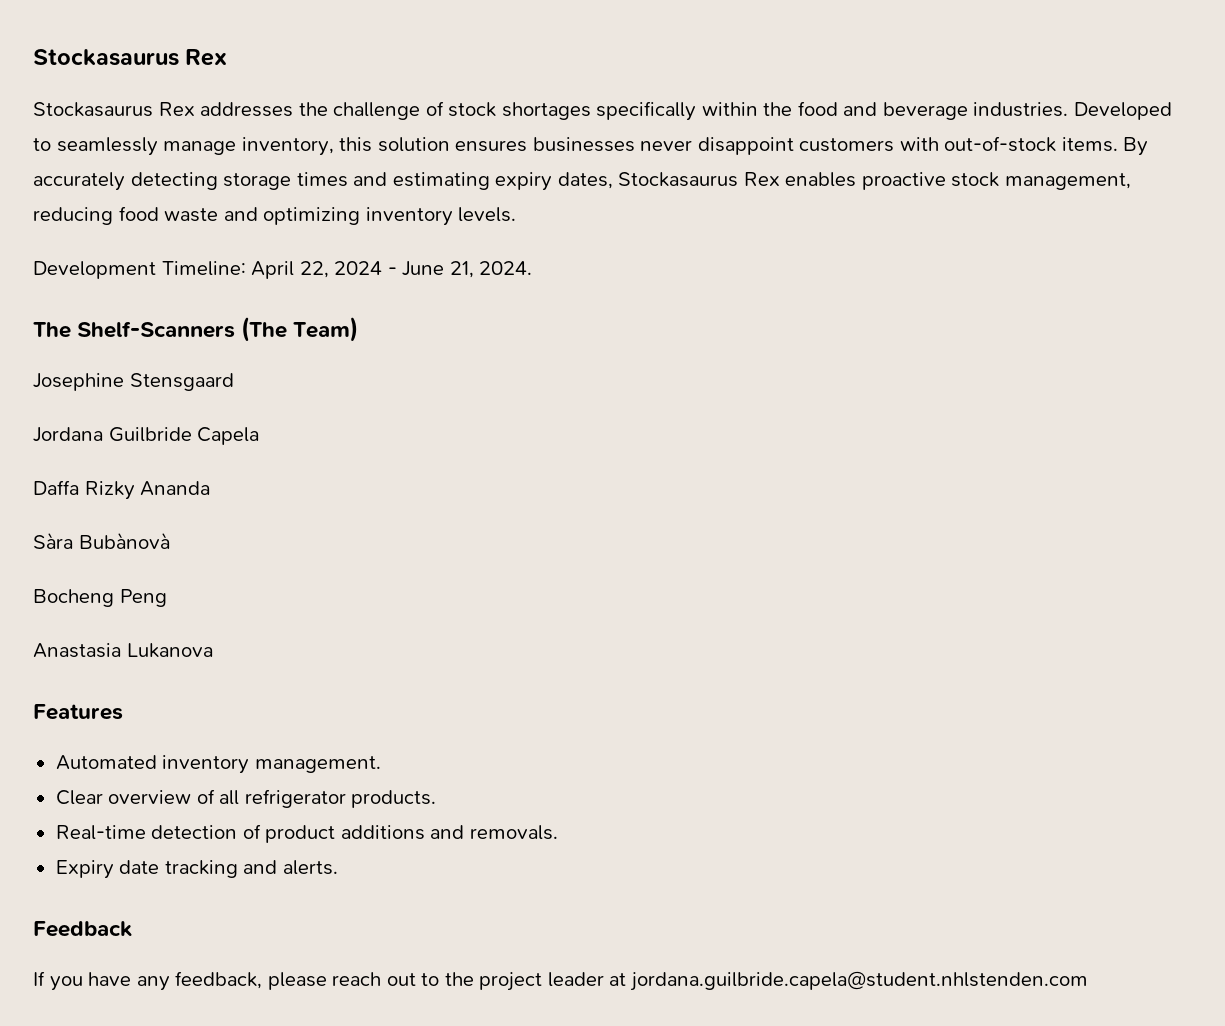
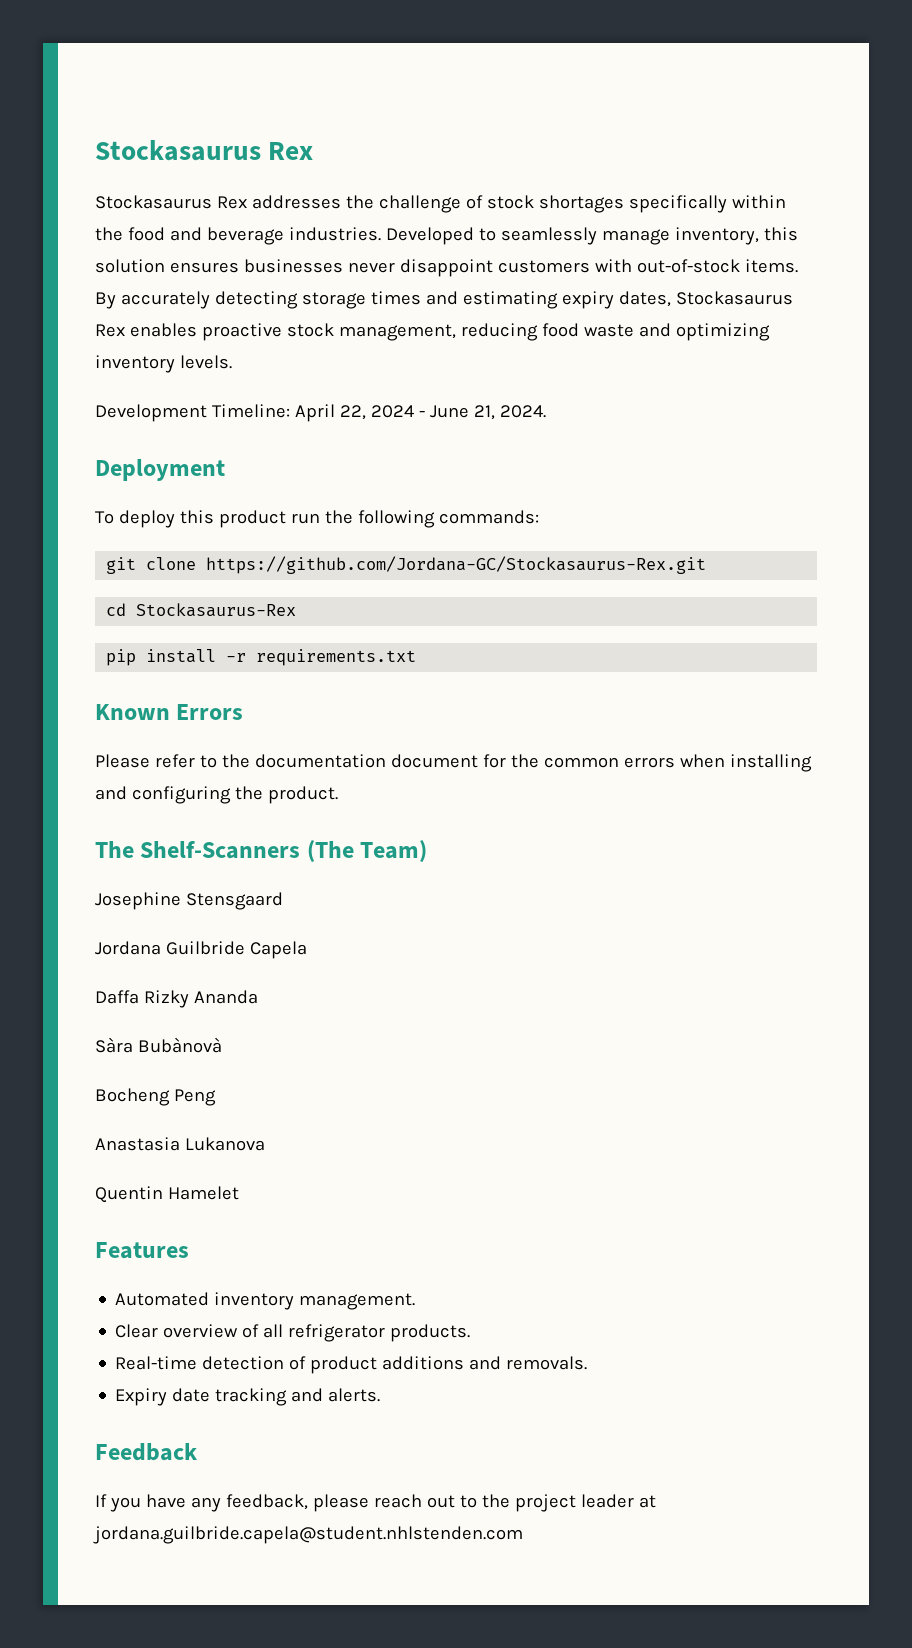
+ Deployment
+ To deploy this product run the following commands:
+ git clone https://github.com/Jordana-GC/Stockasaurus-Rex.git
+ cd Stockasaurus-Rex
+ pip install -r requirements.txt
+ Known Errors
+ Please refer to the documentation document for the common errors when installing and configuring the product.
+ Quentin Hamelet

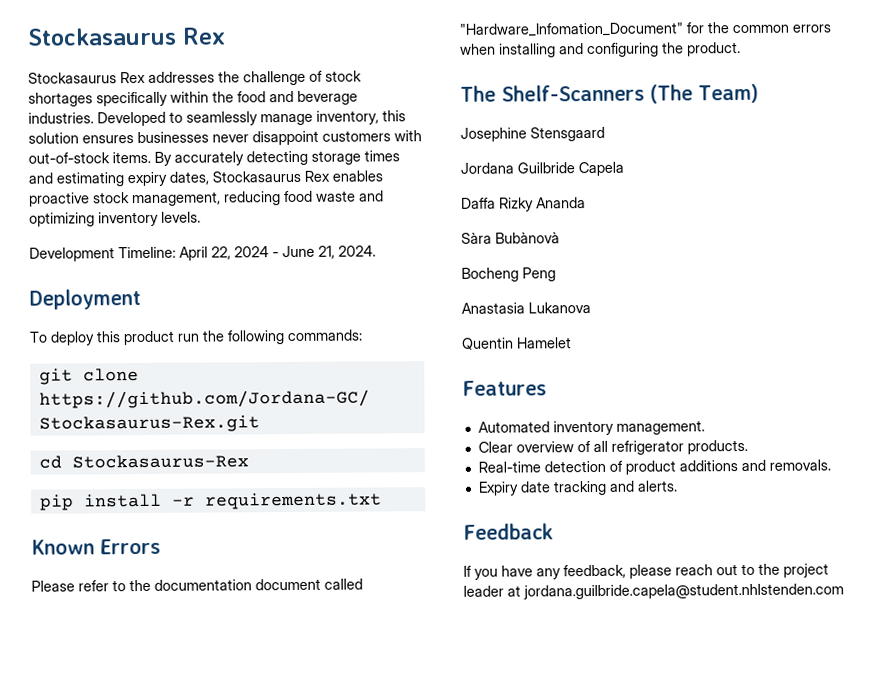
- Please refer to the documentation document for the common errors when installing and configuring the product.
+ Please refer to the documentation document called "Hardware_Infomation_Document" for the common errors when installing and configuring the product.

